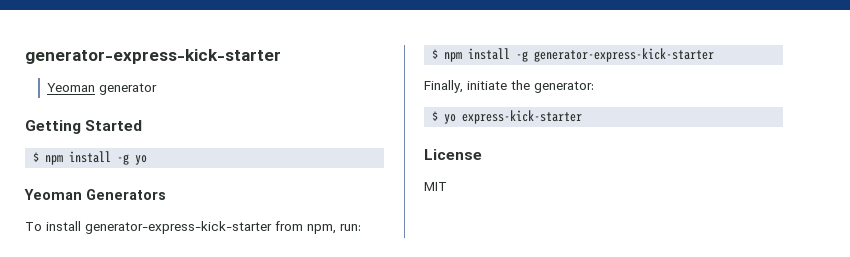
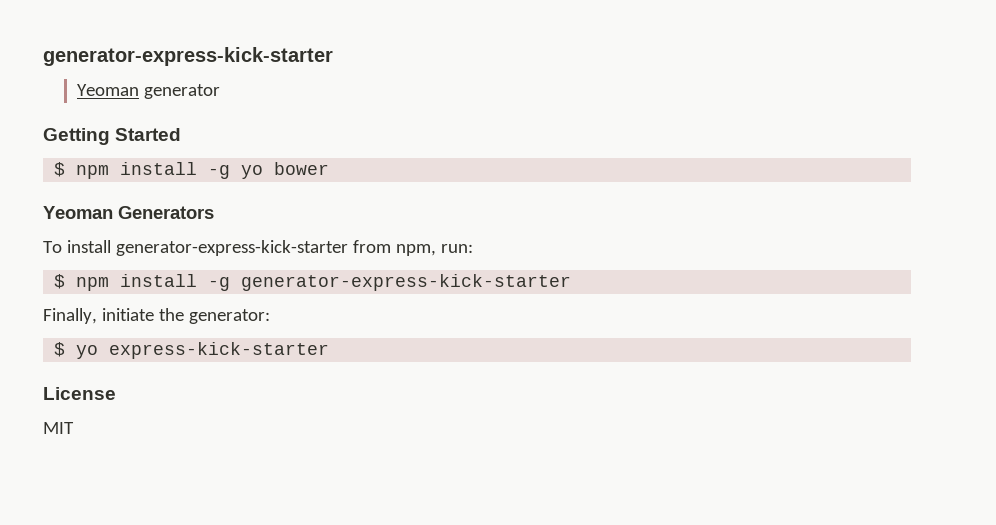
- $ npm install -g yo
+ $ npm install -g yo bower

